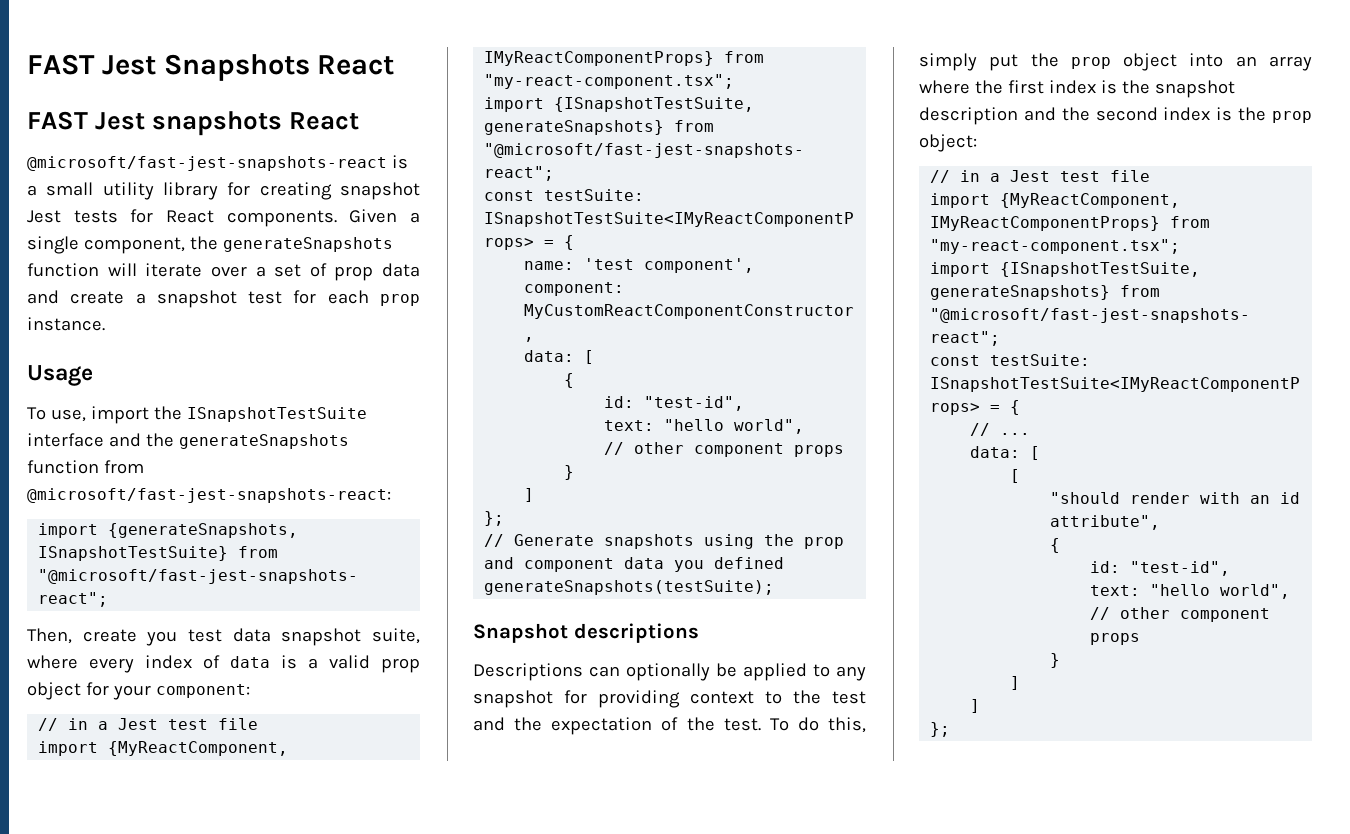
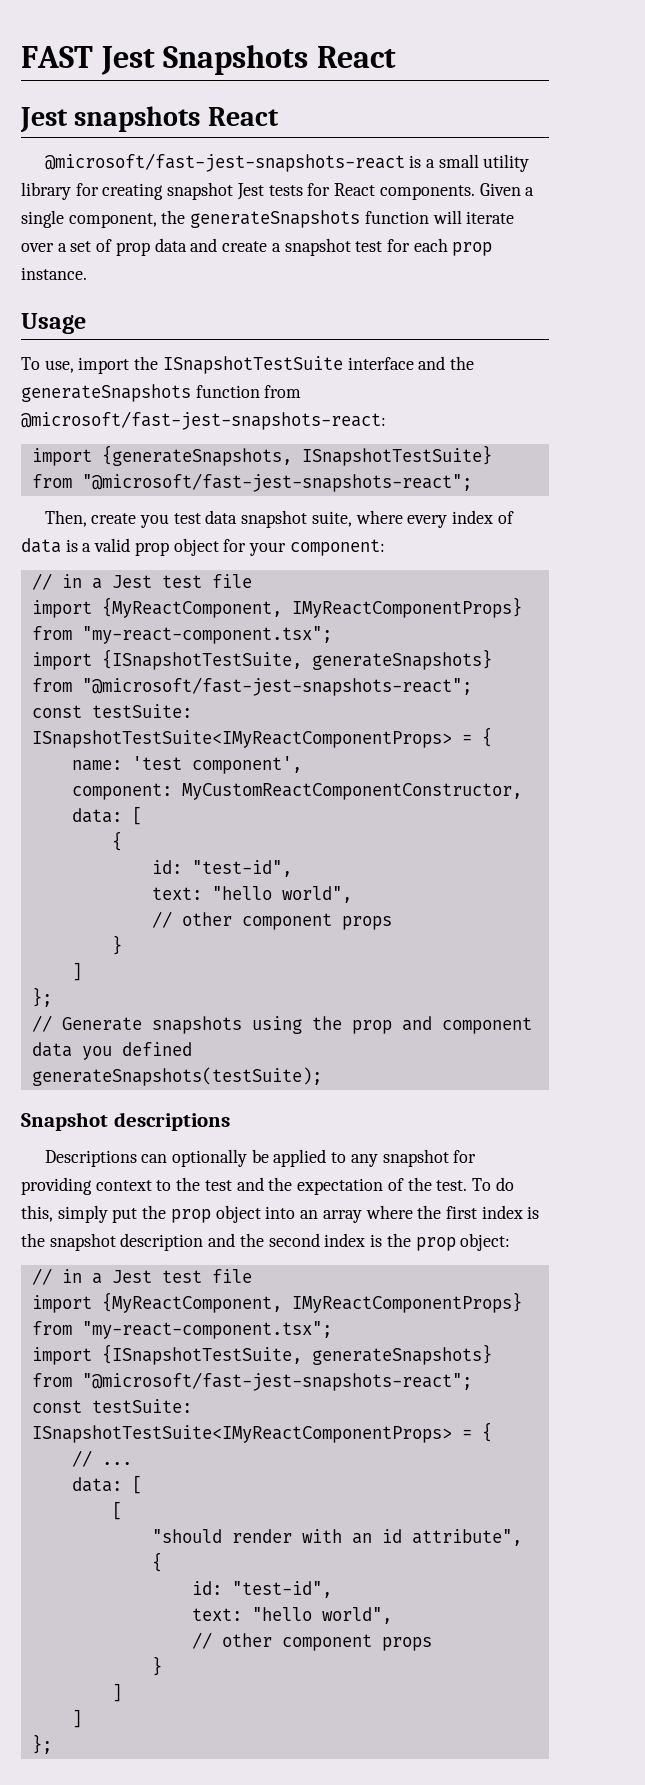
- FAST Jest snapshots React
+ Jest snapshots React

